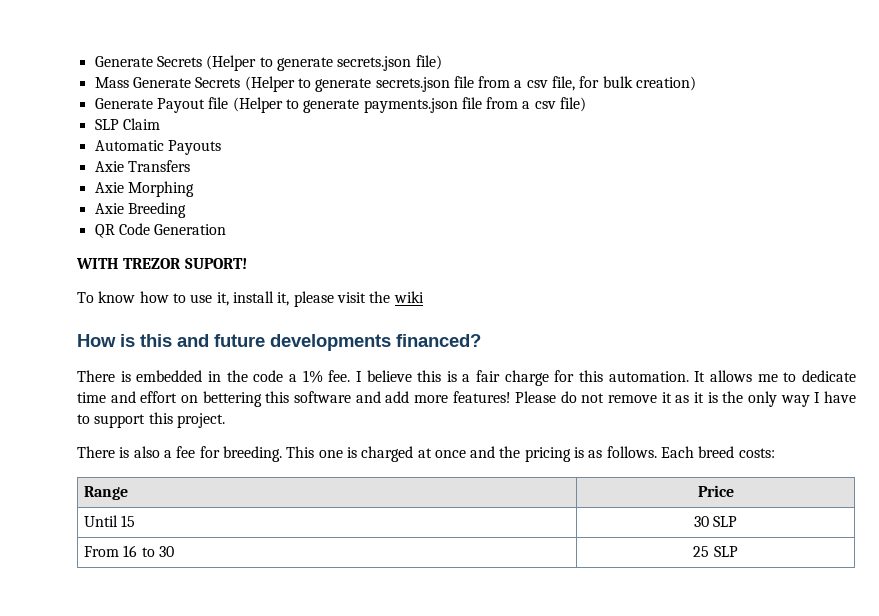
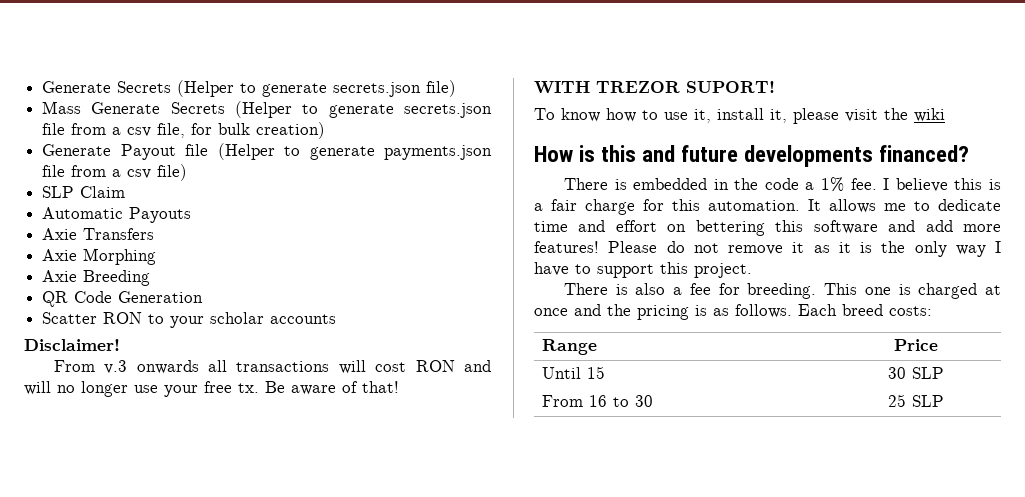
+ Scatter RON to your scholar accounts
+ Disclaimer!
+ From v.3 onwards all transactions will cost RON and will no longer use your free tx. Be aware of that!

